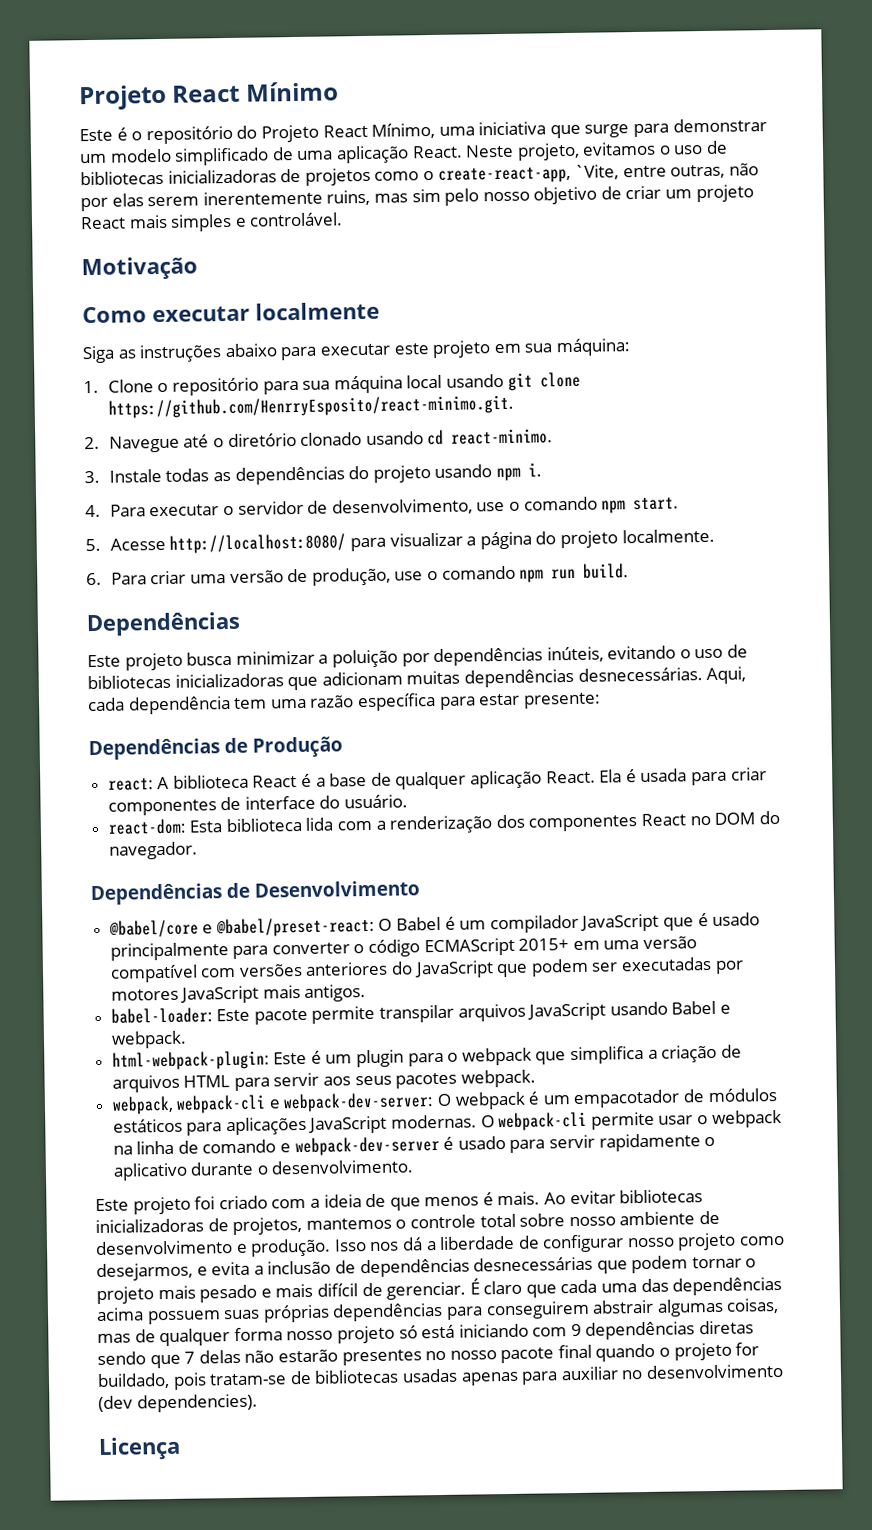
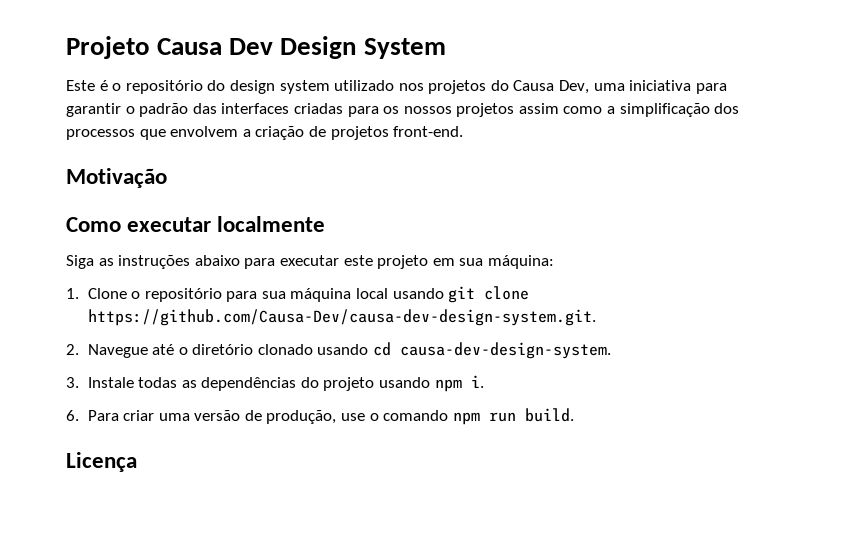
- Projeto React Mínimo
+ Projeto Causa Dev Design System
- Este é o repositório do Projeto React Mínimo, uma iniciativa que surge para demonstrar um modelo simplificado de uma aplicação React. Neste projeto, evitamos o uso de bibliotecas inicializadoras de projetos como o create-react-app, `Vite, entre outras, não por elas serem inerentemente ruins, mas sim pelo nosso objetivo de criar um projeto React mais simples e controlável.
+ Este é o repositório do design system utilizado nos projetos do Causa Dev, uma iniciativa para garantir o padrão das interfaces criadas para os nossos projetos assim como a simplificação dos processos que envolvem a criação de projetos front-end.
- 1. Clone o repositório para sua máquina local usando git clone https://github.com/HenrryEsposito/react-minimo.git.
+ 1. Clone o repositório para sua máquina local usando git clone https://github.com/Causa-Dev/causa-dev-design-system.git.
- 2. Navegue até o diretório clonado usando cd react-minimo.
+ 2. Navegue até o diretório clonado usando cd causa-dev-design-system.
- 4. Para executar o servidor de desenvolvimento, use o comando npm start.
- 5. Acesse http://localhost:8080/ para visualizar a página do projeto localmente.
  6. Para criar uma versão de produção, use o comando npm run build.
- Dependências
- Este projeto busca minimizar a poluição por dependências inúteis, evitando o uso de bibliotecas inicializadoras que adicionam muitas dependências desnecessárias. Aqui, cada dependência tem uma razão específica para estar presente:
- Dependências de Produção
- react: A biblioteca React é a base de qualquer aplicação React. Ela é usada para criar componentes de interface do usuário.
- react-dom: Esta biblioteca lida com a renderização dos componentes React no DOM do navegador.
- Dependências de Desenvolvimento
- @babel/core e @babel/preset-react: O Babel é um compilador JavaScript que é usado principalmente para converter o código ECMAScript 2015+ em uma versão compatível com versões anteriores do JavaScript que podem ser executadas por motores JavaScript mais antigos.
- babel-loader: Este pacote permite transpilar arquivos JavaScript usando Babel e webpack.
- html-webpack-plugin: Este é um plugin para o webpack que simplifica a criação de arquivos HTML para servir aos seus pacotes webpack.
- webpack, webpack-cli e webpack-dev-server: O webpack é um empacotador de módulos estáticos para aplicações JavaScript modernas. O webpack-cli permite usar o webpack na linha de comando e webpack-dev-server é usado para servir rapidamente o aplicativo durante o desenvolvimento.
- Este projeto foi criado com a ideia de que menos é mais. Ao evitar bibliotecas inicializadoras de projetos, mantemos o controle total sobre nosso ambiente de desenvolvimento e produção. Isso nos dá a liberdade de configurar nosso projeto como desejarmos, e evita a inclusão de dependências desnecessárias que podem tornar o projeto mais pesado e mais difícil de gerenciar. É claro que cada uma das dependências acima possuem suas próprias dependências para conseguirem abstrair algumas coisas, mas de qualquer forma nosso projeto só está iniciando com 9 dependências diretas sendo que 7 delas não estarão presentes no nosso pacote final quando o projeto for buildado, pois tratam-se de bibliotecas usadas apenas para auxiliar no desenvolvimento (dev dependencies).

